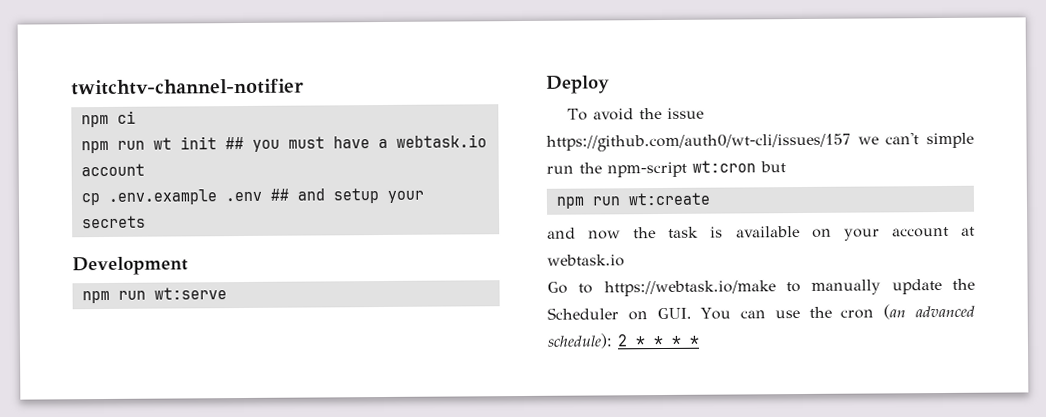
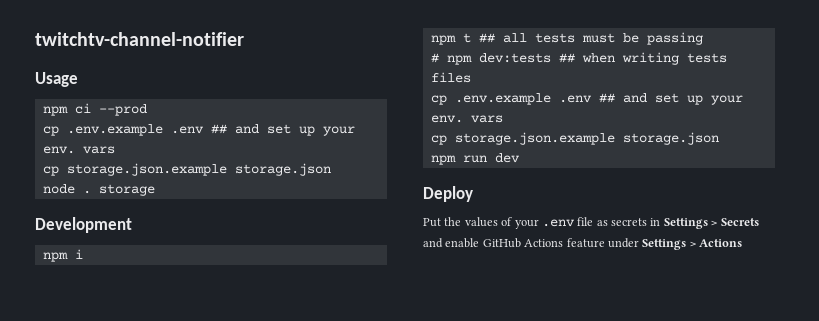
+ Usage
- npm ci
- npm run wt init ## you must have a webtask.io account
- cp .env.example .env ## and setup your secrets
+ npm ci --prod
+ cp .env.example .env ## and set up your env. vars
+ cp storage.json.example storage.json
+ node . storage
  Development
- npm run wt:serve
+ npm i
+ npm t ## all tests must be passing
+ # npm dev:tests ## when writing tests files
+ cp .env.example .env ## and set up your env. vars
+ cp storage.json.example storage.json
+ npm run dev
- To avoid the issue https://github.com/auth0/wt-cli/issues/157 we can't simple run the npm-script wt:cron but
- npm run wt:create
- and now the task is available on your account at webtask.io
- Go to https://webtask.io/make to manually update the Scheduler on GUI. You can use the cron (an advanced schedule): 2 * * * *
+ Put the values of your .env file as secrets in Settings > Secrets
+ and enable GitHub Actions feature under Settings > Actions

